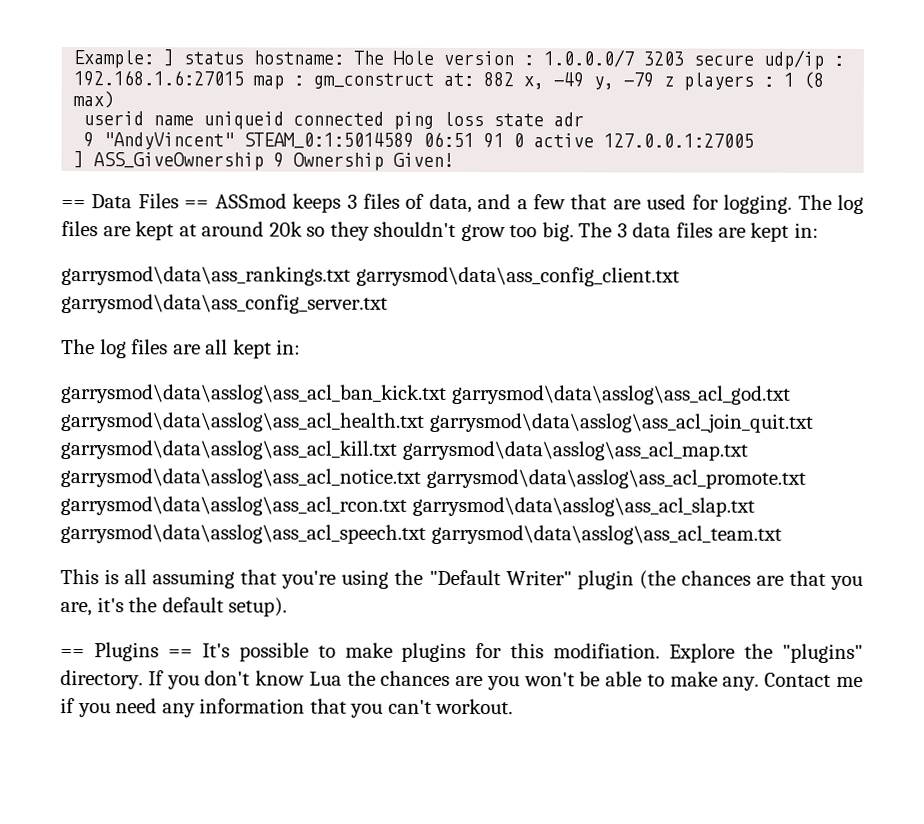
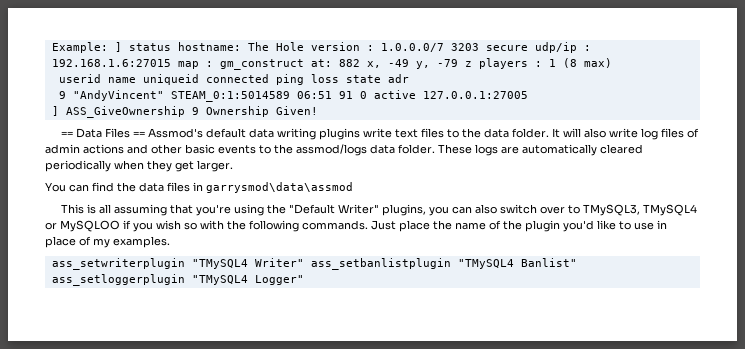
- == Data Files == ASSmod keeps 3 files of data, and a few that are used for logging. The log files are kept at around 20k so they shouldn't grow too big. The 3 data files are kept in:
- garrysmod\data\ass_rankings.txt garrysmod\data\ass_config_client.txt garrysmod\data\ass_config_server.txt
- The log files are all kept in:
- garrysmod\data\asslog\ass_acl_ban_kick.txt garrysmod\data\asslog\ass_acl_god.txt garrysmod\data\asslog\ass_acl_health.txt garrysmod\data\asslog\ass_acl_join_quit.txt garrysmod\data\asslog\ass_acl_kill.txt garrysmod\data\asslog\ass_acl_map.txt garrysmod\data\asslog\ass_acl_notice.txt garrysmod\data\asslog\ass_acl_promote.txt garrysmod\data\asslog\ass_acl_rcon.txt garrysmod\data\asslog\ass_acl_slap.txt garrysmod\data\asslog\ass_acl_speech.txt garrysmod\data\asslog\ass_acl_team.txt
+ == Data Files == Assmod's default data writing plugins write text files to the data folder. It will also write log files of admin actions and other basic events to the assmod/logs data folder. These logs are automatically cleared periodically when they get larger.
+ You can find the data files in garrysmod\data\assmod
- This is all assuming that you're using the "Default Writer" plugin (the chances are that you are, it's the default setup).
- == Plugins == It's possible to make plugins for this modifiation. Explore the "plugins" directory. If you don't know Lua the chances are you won't be able to make any. Contact me if you need any information that you can't workout.
+ This is all assuming that you're using the "Default Writer" plugins, you can also switch over to TMySQL3, TMySQL4 or MySQLOO if you wish so with the following commands. Just place the name of the plugin you'd like to use in place of my examples.
+ ass_setwriterplugin "TMySQL4 Writer" ass_setbanlistplugin "TMySQL4 Banlist" ass_setloggerplugin "TMySQL4 Logger"

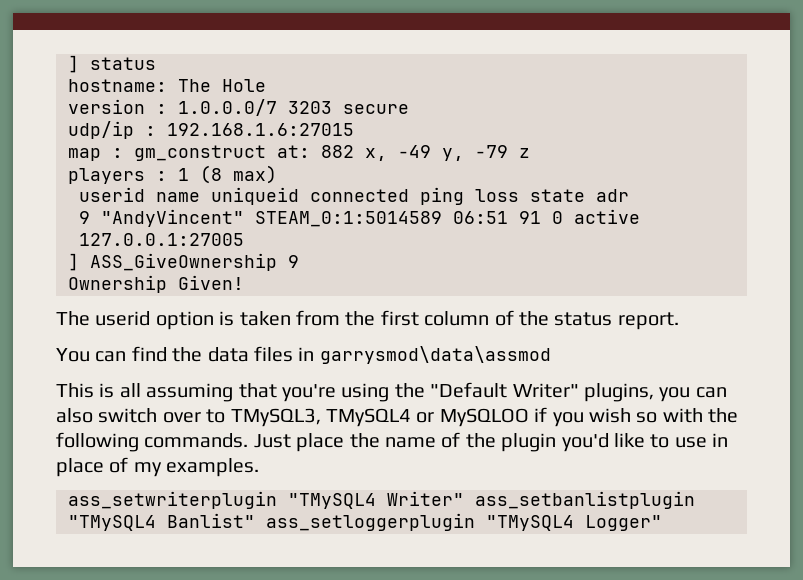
- Example: ] status hostname: The Hole version : 1.0.0.0/7 3203 secure udp/ip : 192.168.1.6:27015 map : gm_construct at: 882 x, -49 y, -79 z players : 1 (8 max)
+ ] status
+ hostname: The Hole
+ version : 1.0.0.0/7 3203 secure
+ udp/ip : 192.168.1.6:27015
+ map : gm_construct at: 882 x, -49 y, -79 z
+ players : 1 (8 max)
- ] ASS_GiveOwnership 9 Ownership Given!
+ ] ASS_GiveOwnership 9
+ Ownership Given!
- == Data Files == Assmod's default data writing plugins write text files to the data folder. It will also write log files of admin actions and other basic events to the assmod/logs data folder. These logs are automatically cleared periodically when they get larger.
+ The userid option is taken from the first column of the status report.

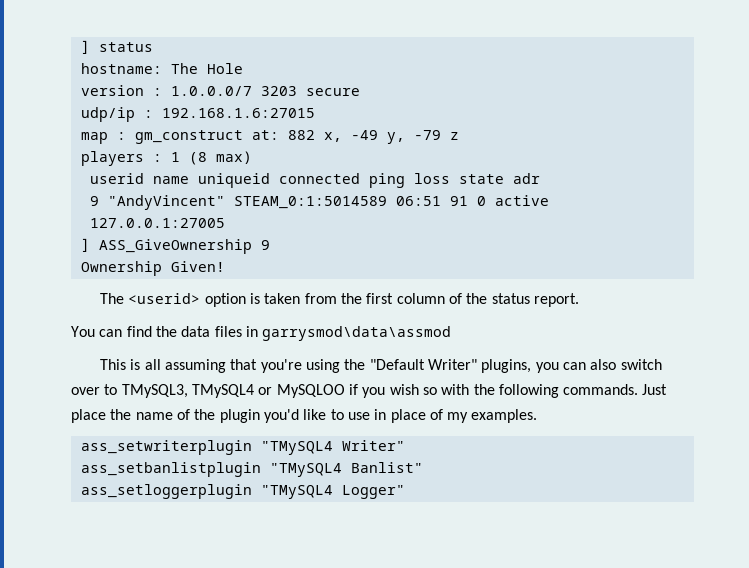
- The userid option is taken from the first column of the status report.
+ The <userid> option is taken from the first column of the status report.
- ass_setwriterplugin "TMySQL4 Writer" ass_setbanlistplugin "TMySQL4 Banlist" ass_setloggerplugin "TMySQL4 Logger"
+ ass_setwriterplugin "TMySQL4 Writer"
+ ass_setbanlistplugin "TMySQL4 Banlist"
+ ass_setloggerplugin "TMySQL4 Logger"

